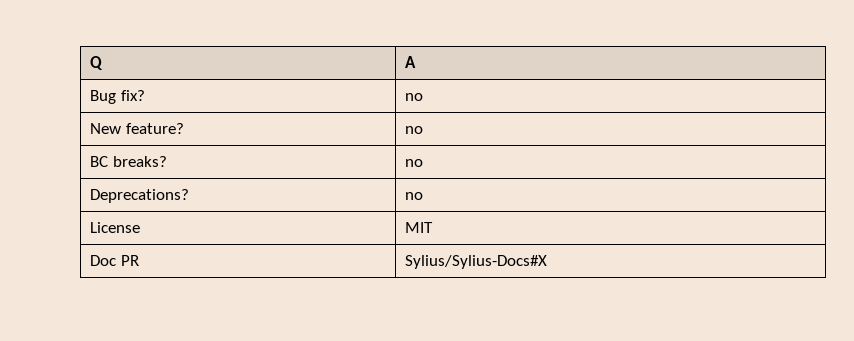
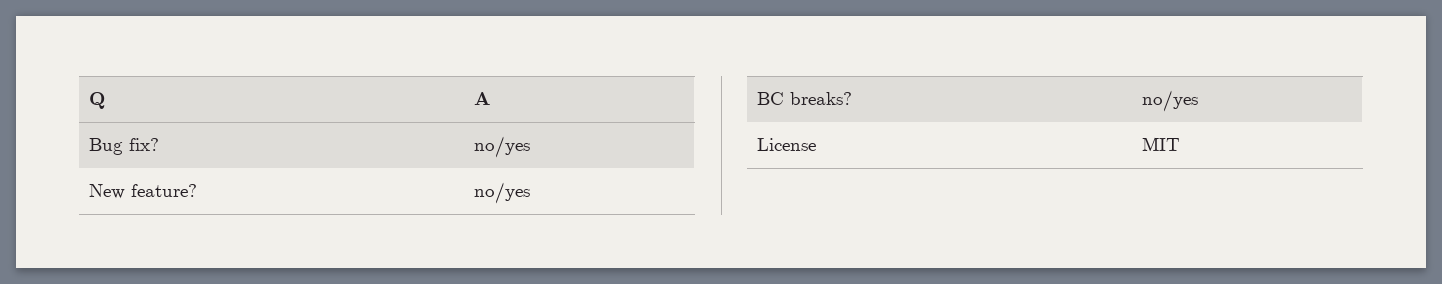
- Bug fix? | no
+ Bug fix? | no/yes
- New feature? | no
+ New feature? | no/yes
- BC breaks? | no
- Deprecations? | no
+ BC breaks? | no/yes
- Doc PR | Sylius/Sylius-Docs#X

